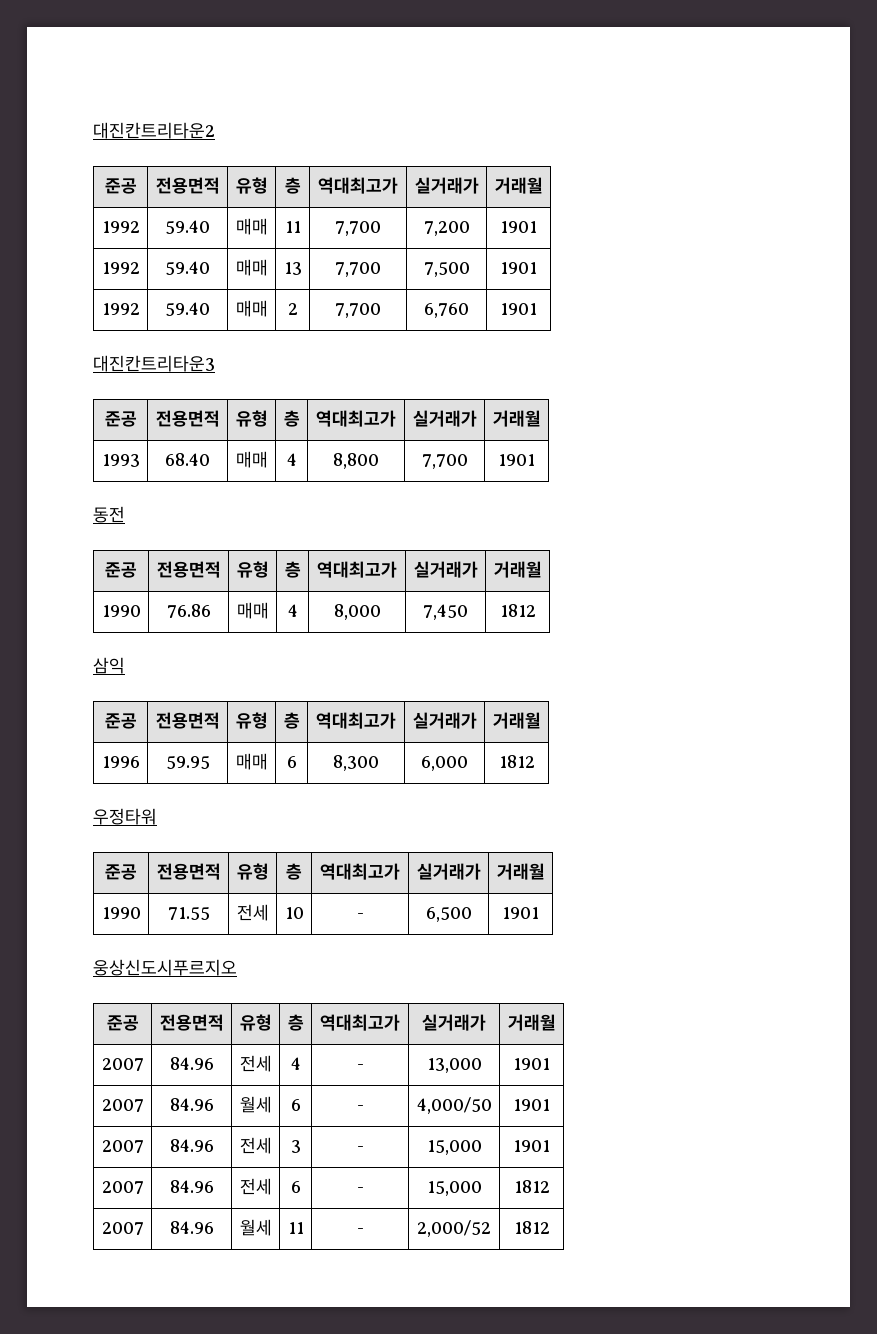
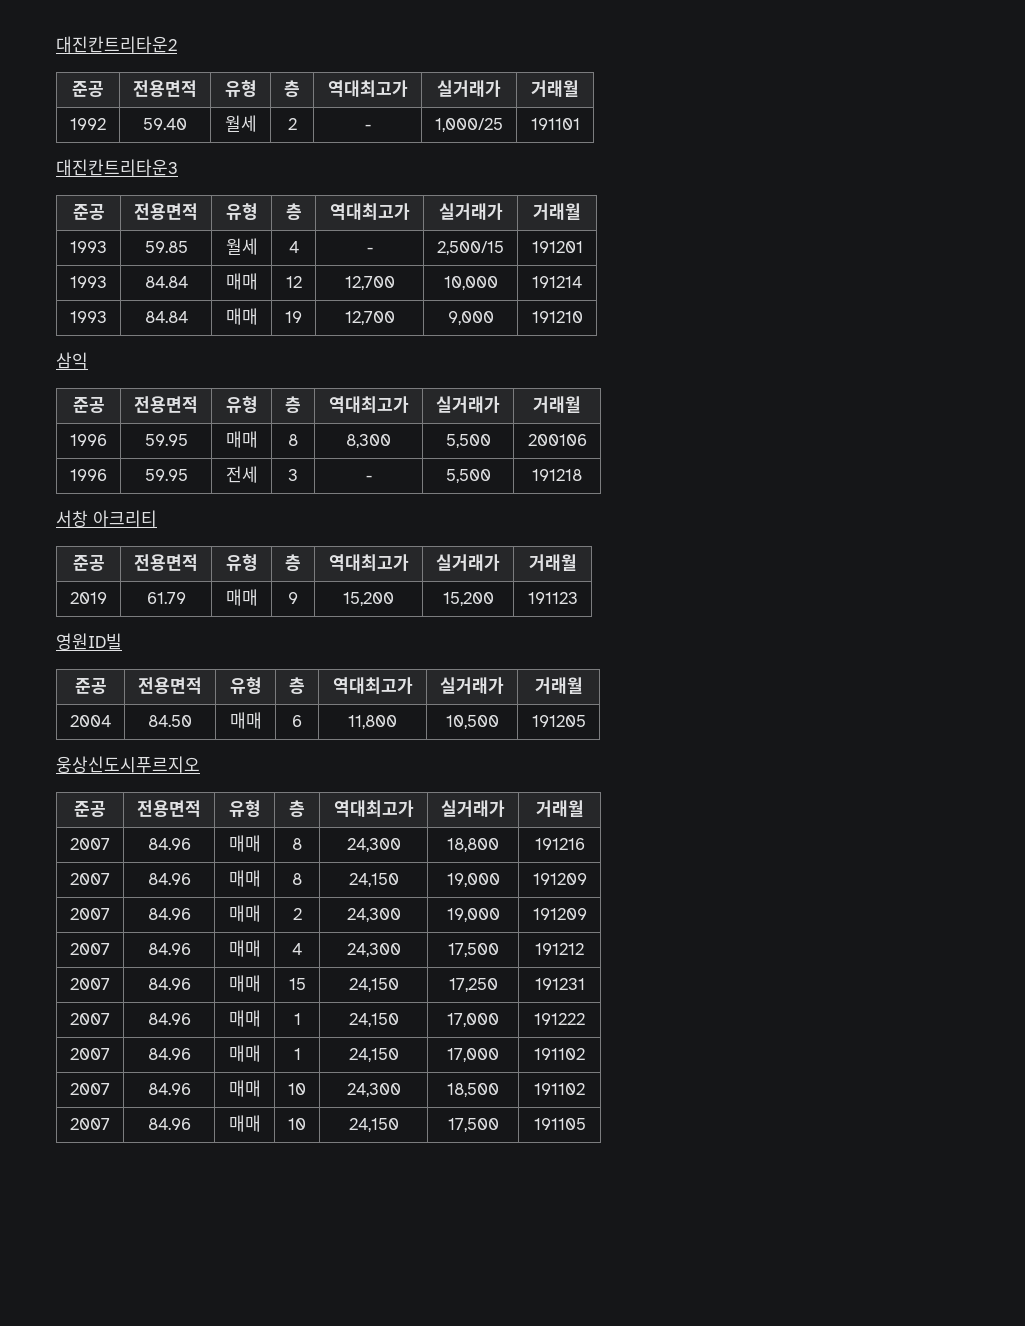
- 1992 | 59.40 | 매매 | 11 | 7,700 | 7,200 | 1901
- 1992 | 59.40 | 매매 | 13 | 7,700 | 7,500 | 1901
- 1992 | 59.40 | 매매 | 2 | 7,700 | 6,760 | 1901
+ 1992 | 59.40 | 월세 | 2 | - | 1,000/25 | 191101
- 1993 | 68.40 | 매매 | 4 | 8,800 | 7,700 | 1901
- 동전
- 준공 | 전용면적 | 유형 | 층 | 역대최고가 | 실거래가 | 거래월
- 1990 | 76.86 | 매매 | 4 | 8,000 | 7,450 | 1812
+ 1993 | 59.85 | 월세 | 4 | - | 2,500/15 | 191201
+ 1993 | 84.84 | 매매 | 12 | 12,700 | 10,000 | 191214
+ 1993 | 84.84 | 매매 | 19 | 12,700 | 9,000 | 191210
- 1996 | 59.95 | 매매 | 6 | 8,300 | 6,000 | 1812
- 우정타워
+ 1996 | 59.95 | 매매 | 8 | 8,300 | 5,500 | 200106
+ 1996 | 59.95 | 전세 | 3 | - | 5,500 | 191218
+ 서창 아크리티
  준공 | 전용면적 | 유형 | 층 | 역대최고가 | 실거래가 | 거래월
- 1990 | 71.55 | 전세 | 10 | - | 6,500 | 1901
+ 2019 | 61.79 | 매매 | 9 | 15,200 | 15,200 | 191123
+ 영원ID빌
+ 준공 | 전용면적 | 유형 | 층 | 역대최고가 | 실거래가 | 거래월
+ 2004 | 84.50 | 매매 | 6 | 11,800 | 10,500 | 191205
- 2007 | 84.96 | 전세 | 4 | - | 13,000 | 1901
- 2007 | 84.96 | 월세 | 6 | - | 4,000/50 | 1901
- 2007 | 84.96 | 전세 | 3 | - | 15,000 | 1901
- 2007 | 84.96 | 전세 | 6 | - | 15,000 | 1812
- 2007 | 84.96 | 월세 | 11 | - | 2,000/52 | 1812
+ 2007 | 84.96 | 매매 | 8 | 24,300 | 18,800 | 191216
+ 2007 | 84.96 | 매매 | 8 | 24,150 | 19,000 | 191209
+ 2007 | 84.96 | 매매 | 2 | 24,300 | 19,000 | 191209
+ 2007 | 84.96 | 매매 | 4 | 24,300 | 17,500 | 191212
+ 2007 | 84.96 | 매매 | 15 | 24,150 | 17,250 | 191231
+ 2007 | 84.96 | 매매 | 1 | 24,150 | 17,000 | 191222
+ 2007 | 84.96 | 매매 | 1 | 24,150 | 17,000 | 191102
+ 2007 | 84.96 | 매매 | 10 | 24,300 | 18,500 | 191102
+ 2007 | 84.96 | 매매 | 10 | 24,150 | 17,500 | 191105

